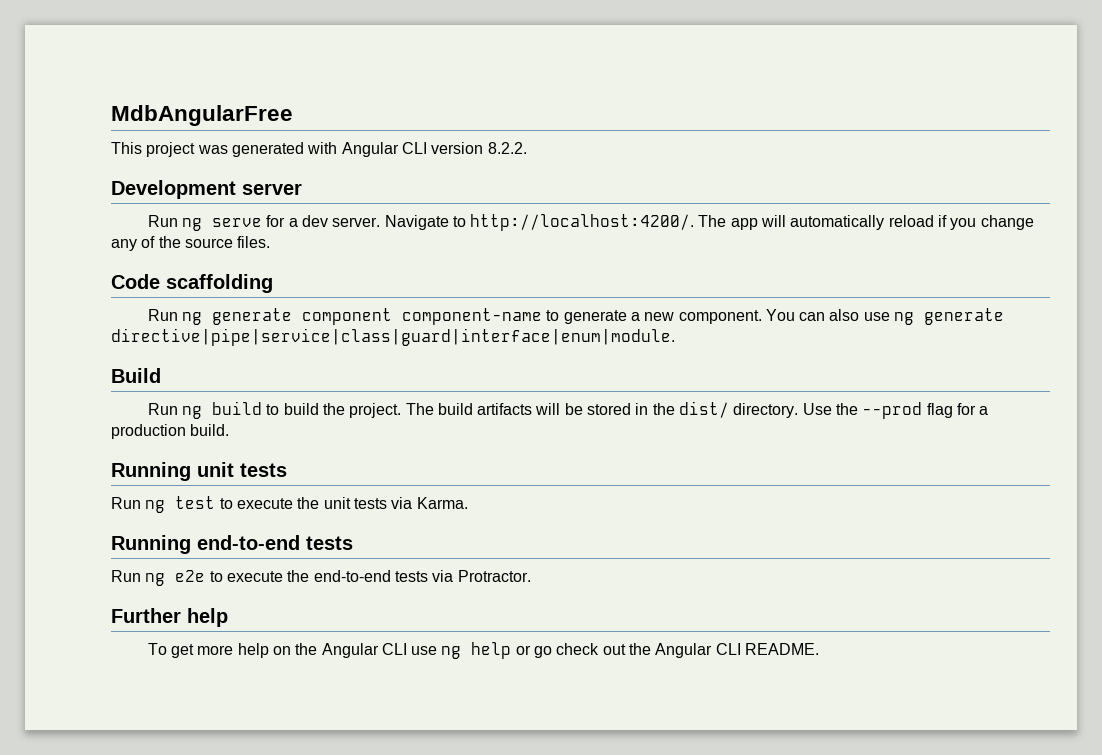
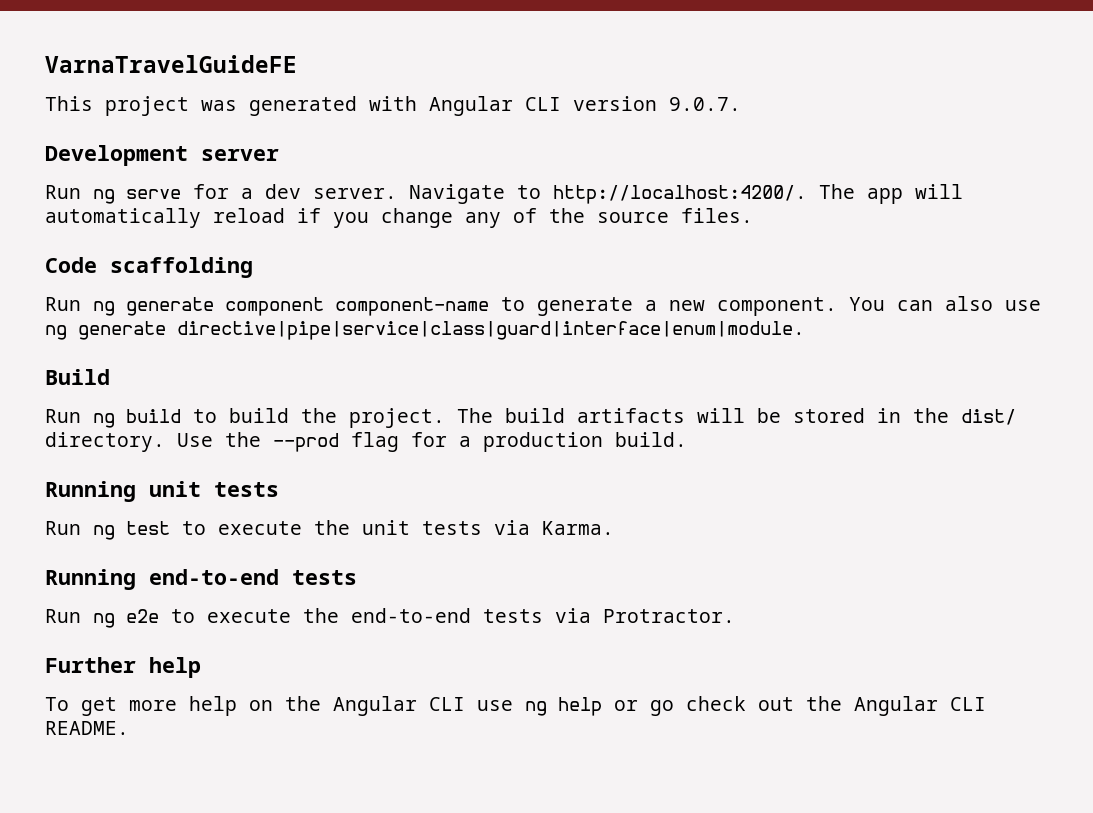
- MdbAngularFree
+ VarnaTravelGuideFE
- This project was generated with Angular CLI version 8.2.2.
+ This project was generated with Angular CLI version 9.0.7.

